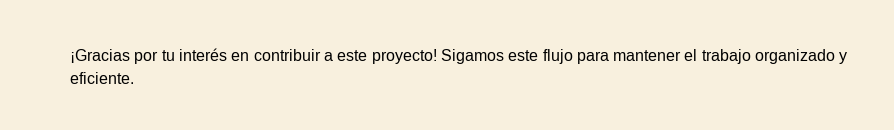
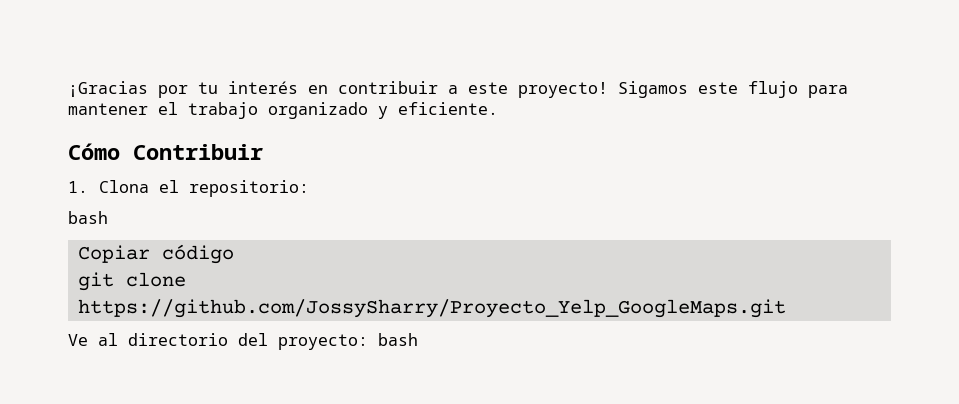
+ Cómo Contribuir
+ 1. Clona el repositorio:
+ bash
+ Copiar código
+ git clone https://github.com/JossySharry/Proyecto_Yelp_GoogleMaps.git
+ Ve al directorio del proyecto: bash

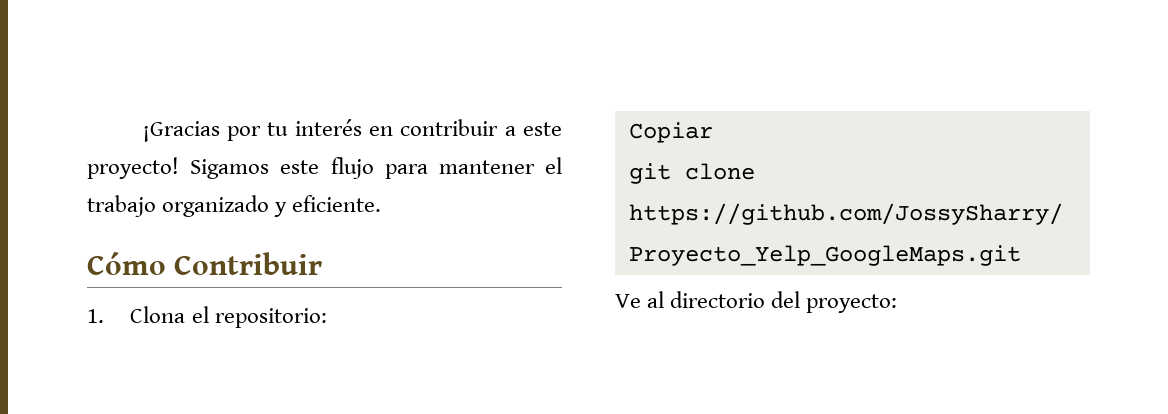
  1. Clona el repositorio:
- bash
- Copiar código
+ Copiar
- Ve al directorio del proyecto: bash
+ Ve al directorio del proyecto:

